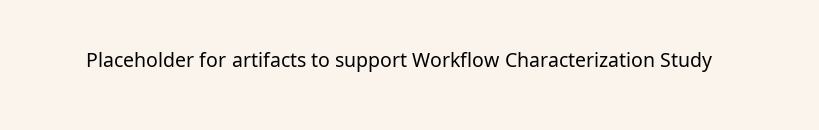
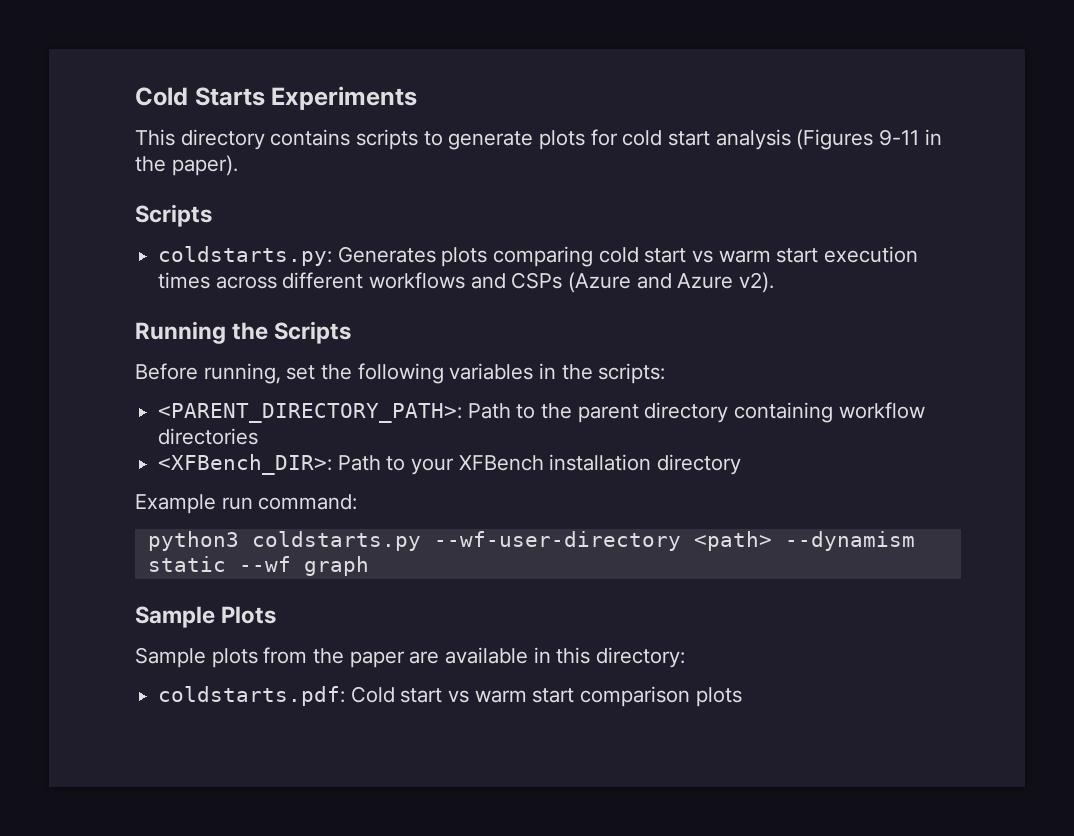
- Placeholder for artifacts to support Workflow Characterization Study
+ Cold Starts Experiments
+ This directory contains scripts to generate plots for cold start analysis (Figures 9-11 in the paper).
+ Scripts
+ coldstarts.py: Generates plots comparing cold start vs warm start execution times across different workflows and CSPs (Azure and Azure v2).
+ Running the Scripts
+ Before running, set the following variables in the scripts:
+ <PARENT_DIRECTORY_PATH>: Path to the parent directory containing workflow directories
+ <XFBench_DIR>: Path to your XFBench installation directory
+ Example run command:
+ python3 coldstarts.py --wf-user-directory <path> --dynamism static --wf graph
+ Sample Plots
+ Sample plots from the paper are available in this directory:
+ coldstarts.pdf: Cold start vs warm start comparison plots

